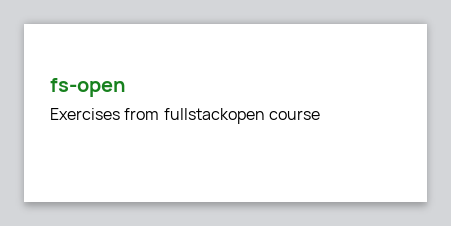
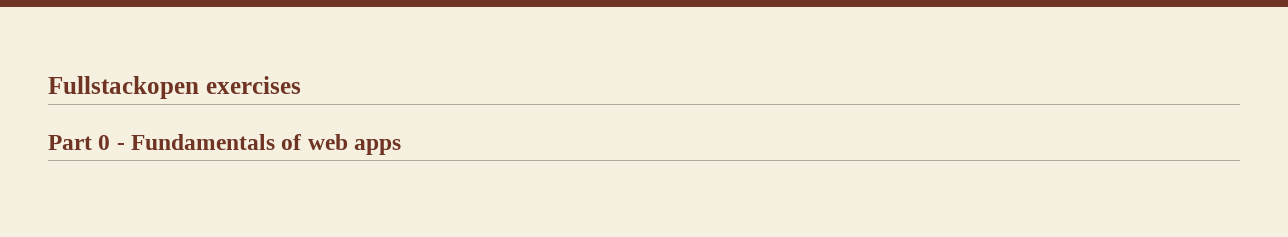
- fs-open
- Exercises from fullstackopen course
+ Fullstackopen exercises
+ Part 0 - Fundamentals of web apps

